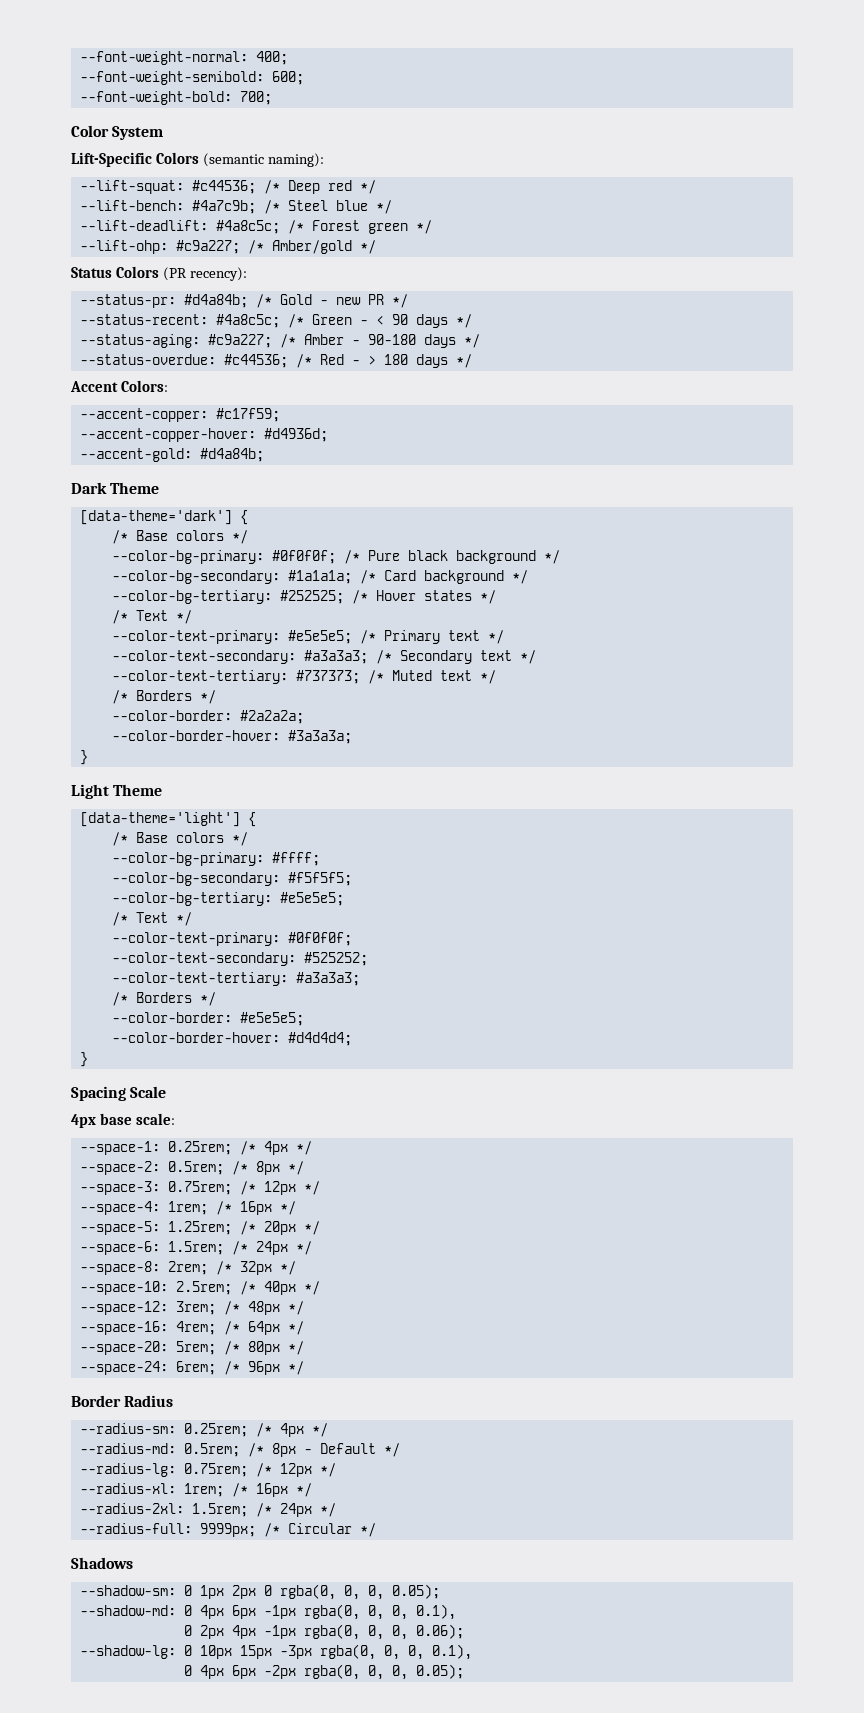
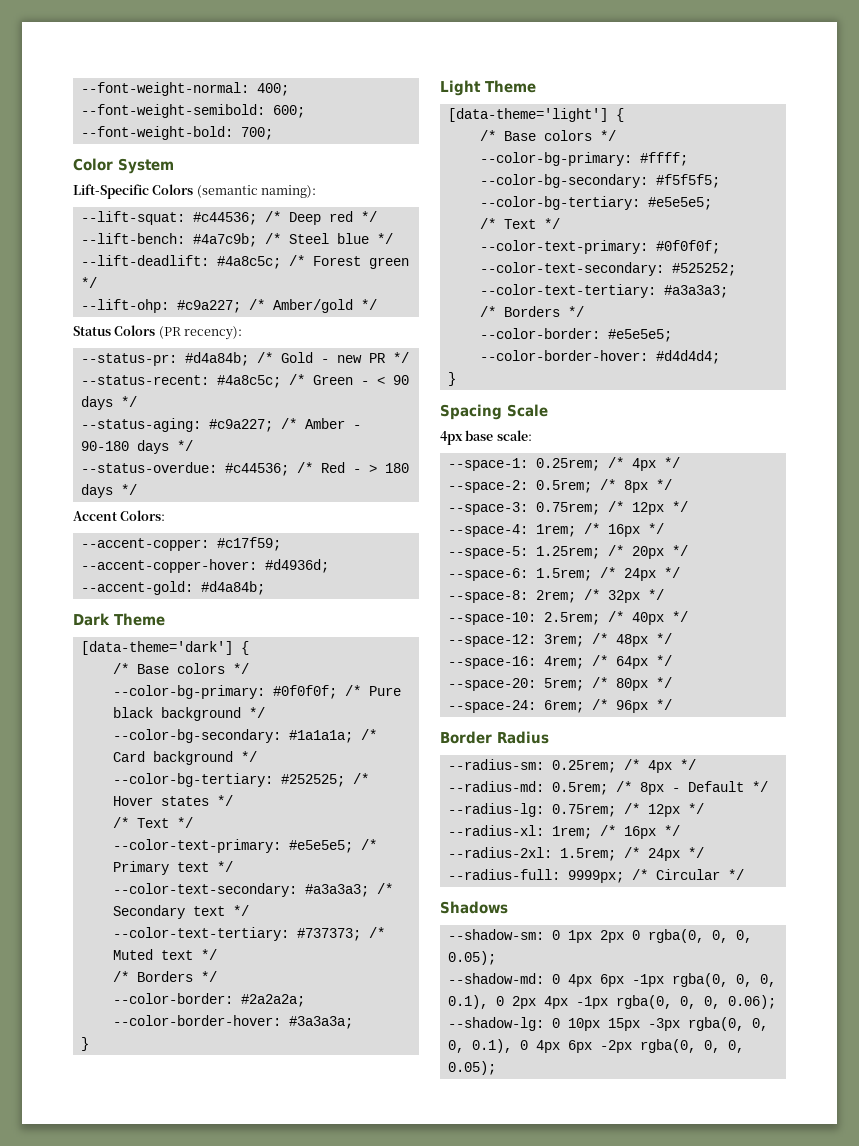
- --shadow-md: 0 4px 6px -1px rgba(0, 0, 0, 0.1),
- 0 2px 4px -1px rgba(0, 0, 0, 0.06);
+ --shadow-md: 0 4px 6px -1px rgba(0, 0, 0, 0.1), 0 2px 4px -1px rgba(0, 0, 0, 0.06);
- --shadow-lg: 0 10px 15px -3px rgba(0, 0, 0, 0.1),
- 0 4px 6px -2px rgba(0, 0, 0, 0.05);
+ --shadow-lg: 0 10px 15px -3px rgba(0, 0, 0, 0.1), 0 4px 6px -2px rgba(0, 0, 0, 0.05);

